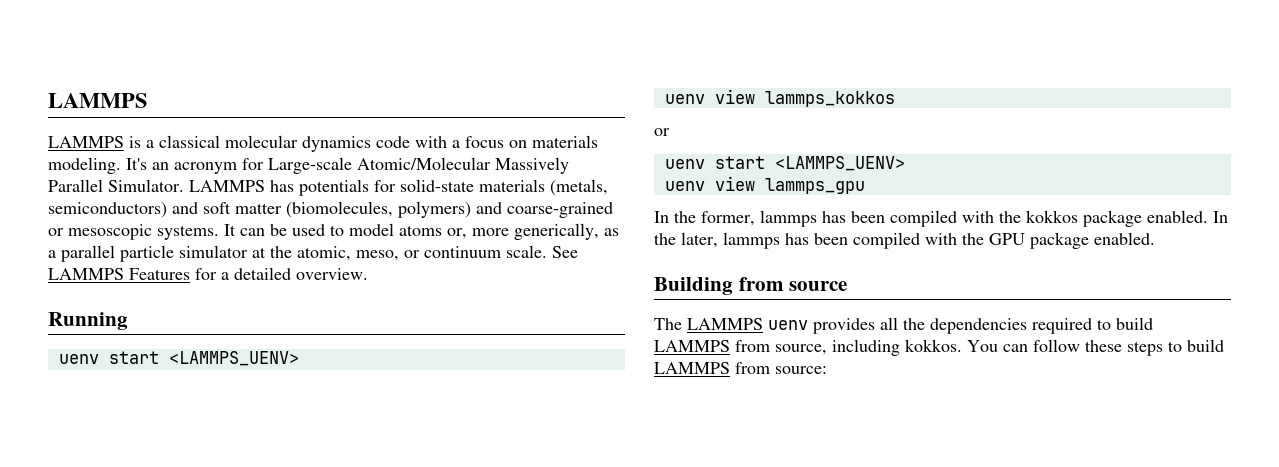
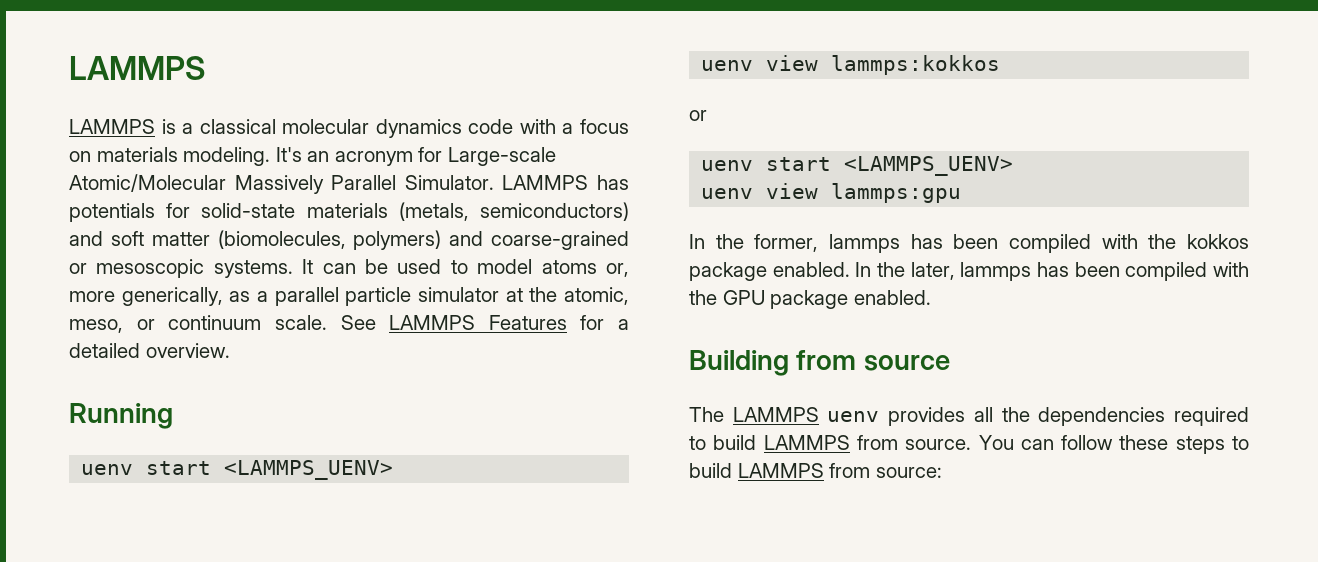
- uenv view lammps_kokkos
+ uenv view lammps:kokkos
- uenv view lammps_gpu
+ uenv view lammps:gpu
- The LAMMPS uenv provides all the dependencies required to build LAMMPS from source, including kokkos.
+ The LAMMPS uenv provides all the dependencies required to build LAMMPS from source.

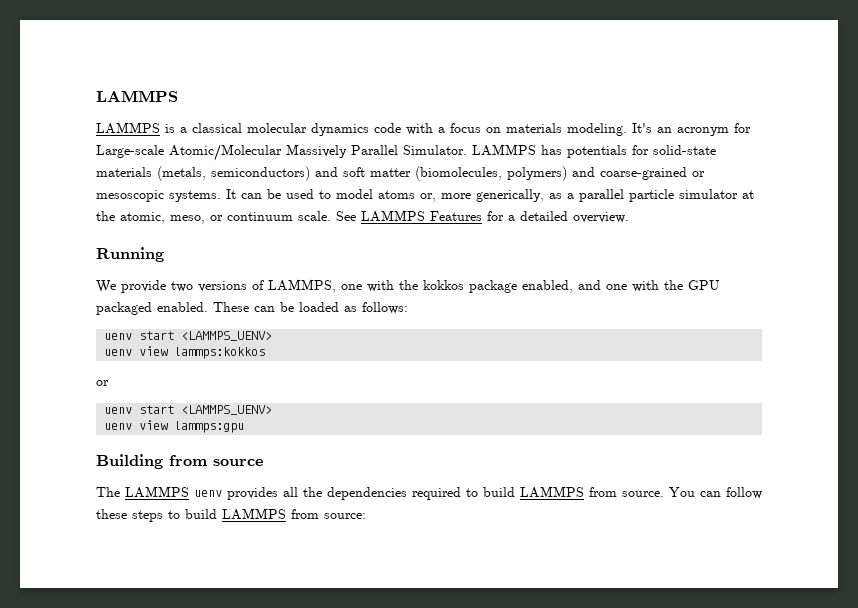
+ We provide two versions of LAMMPS, one with the kokkos package enabled, and one with the GPU packaged enabled. These can be loaded as follows:
- In the former, lammps has been compiled with the kokkos package enabled. In the later, lammps has been compiled with the GPU package enabled.

